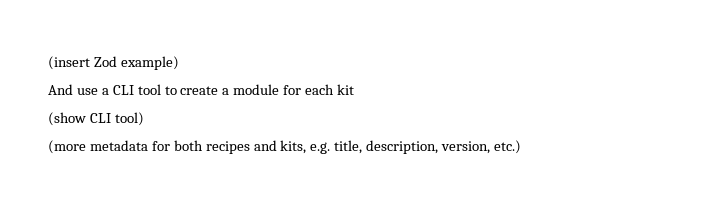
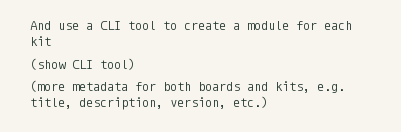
- (insert Zod example)
- (more metadata for both recipes and kits, e.g. title, description, version, etc.)
+ (more metadata for both boards and kits, e.g. title, description, version, etc.)

